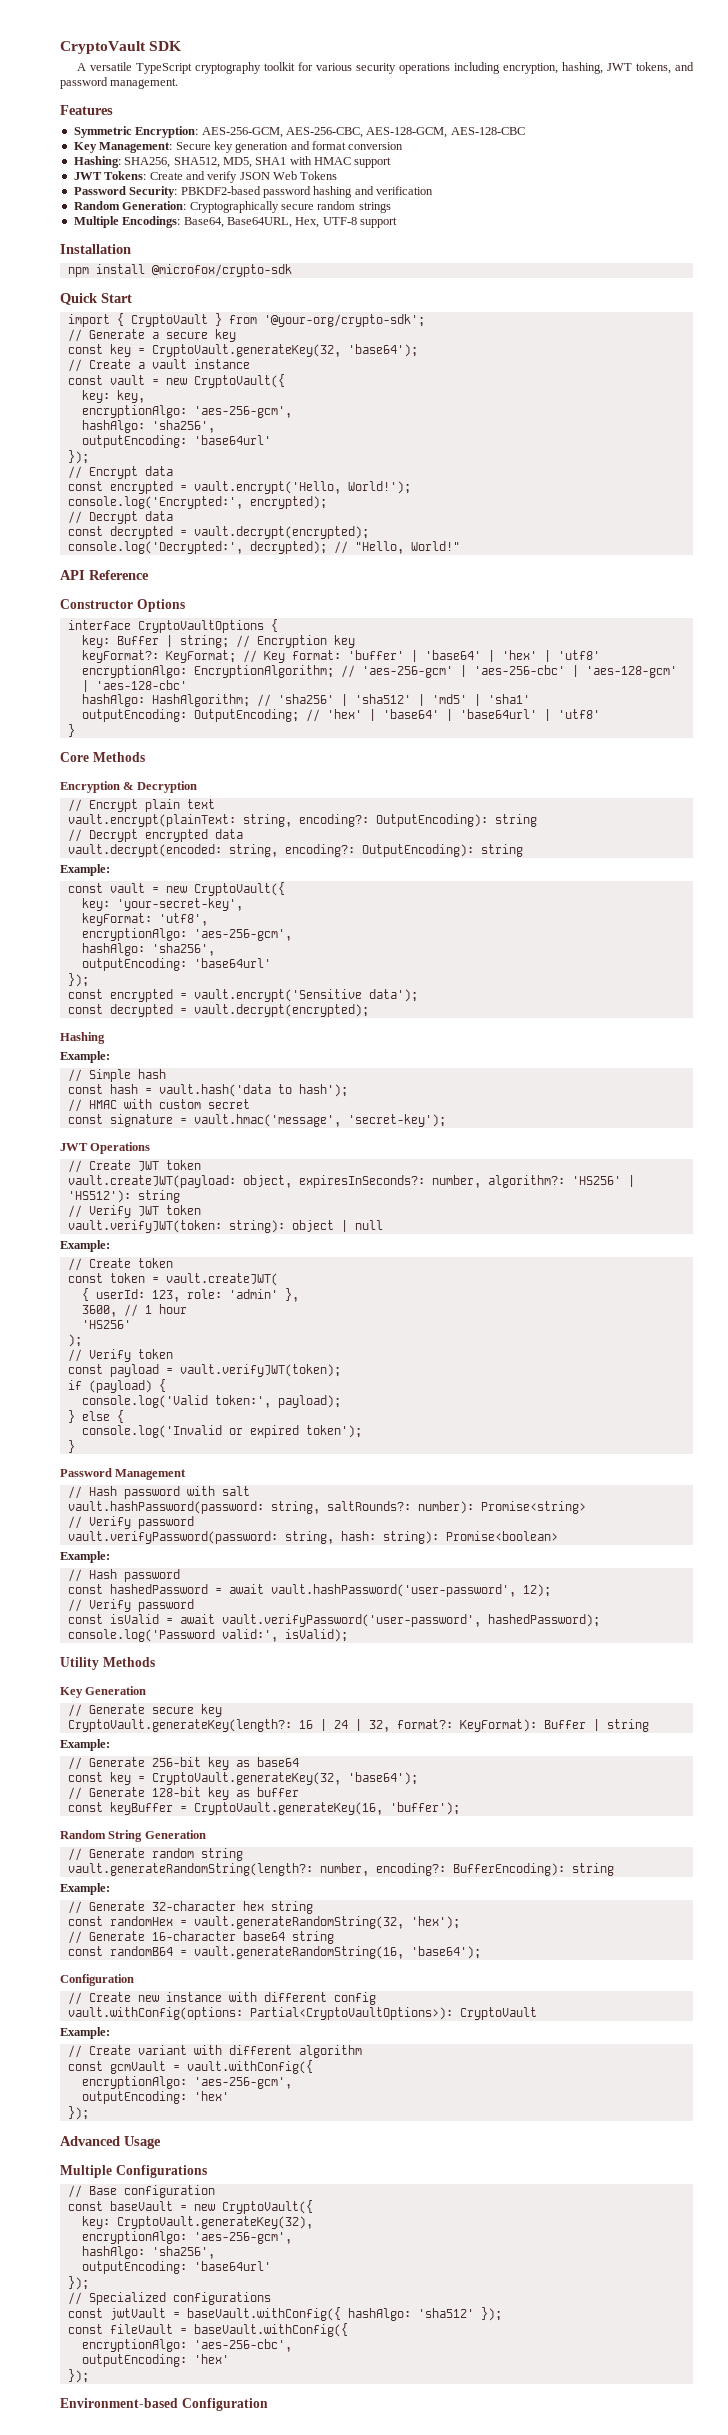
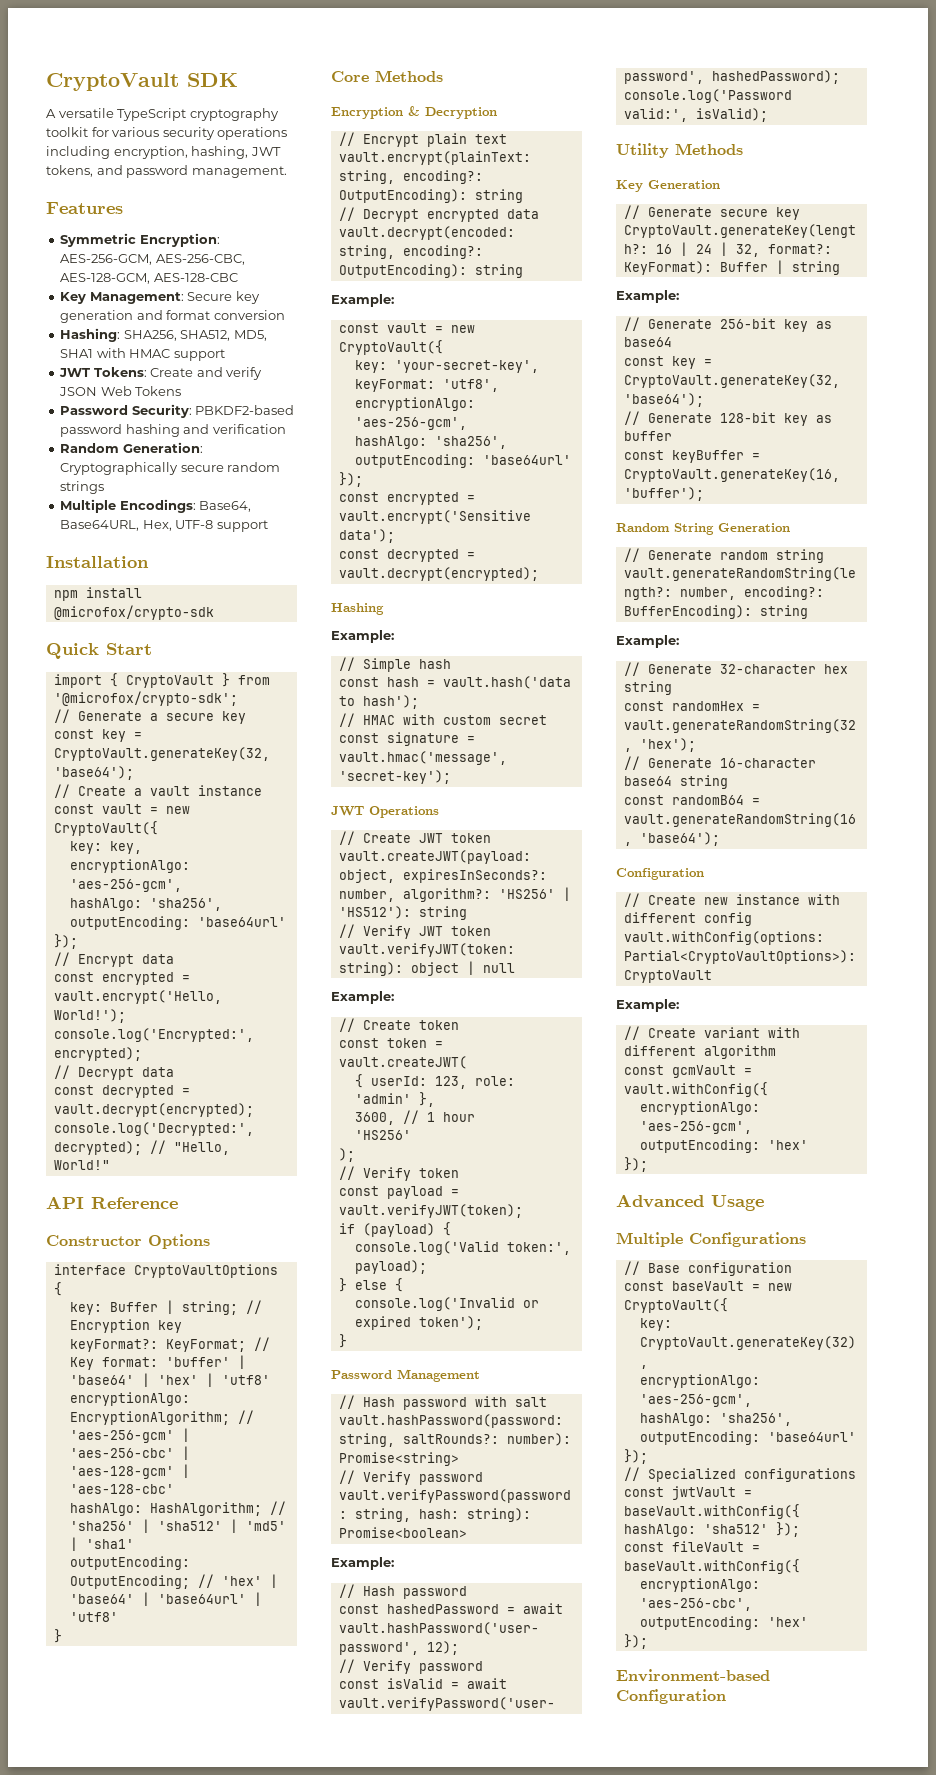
- import { CryptoVault } from '@your-org/crypto-sdk';
+ import { CryptoVault } from '@microfox/crypto-sdk';

